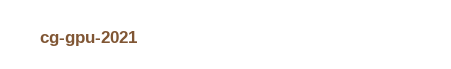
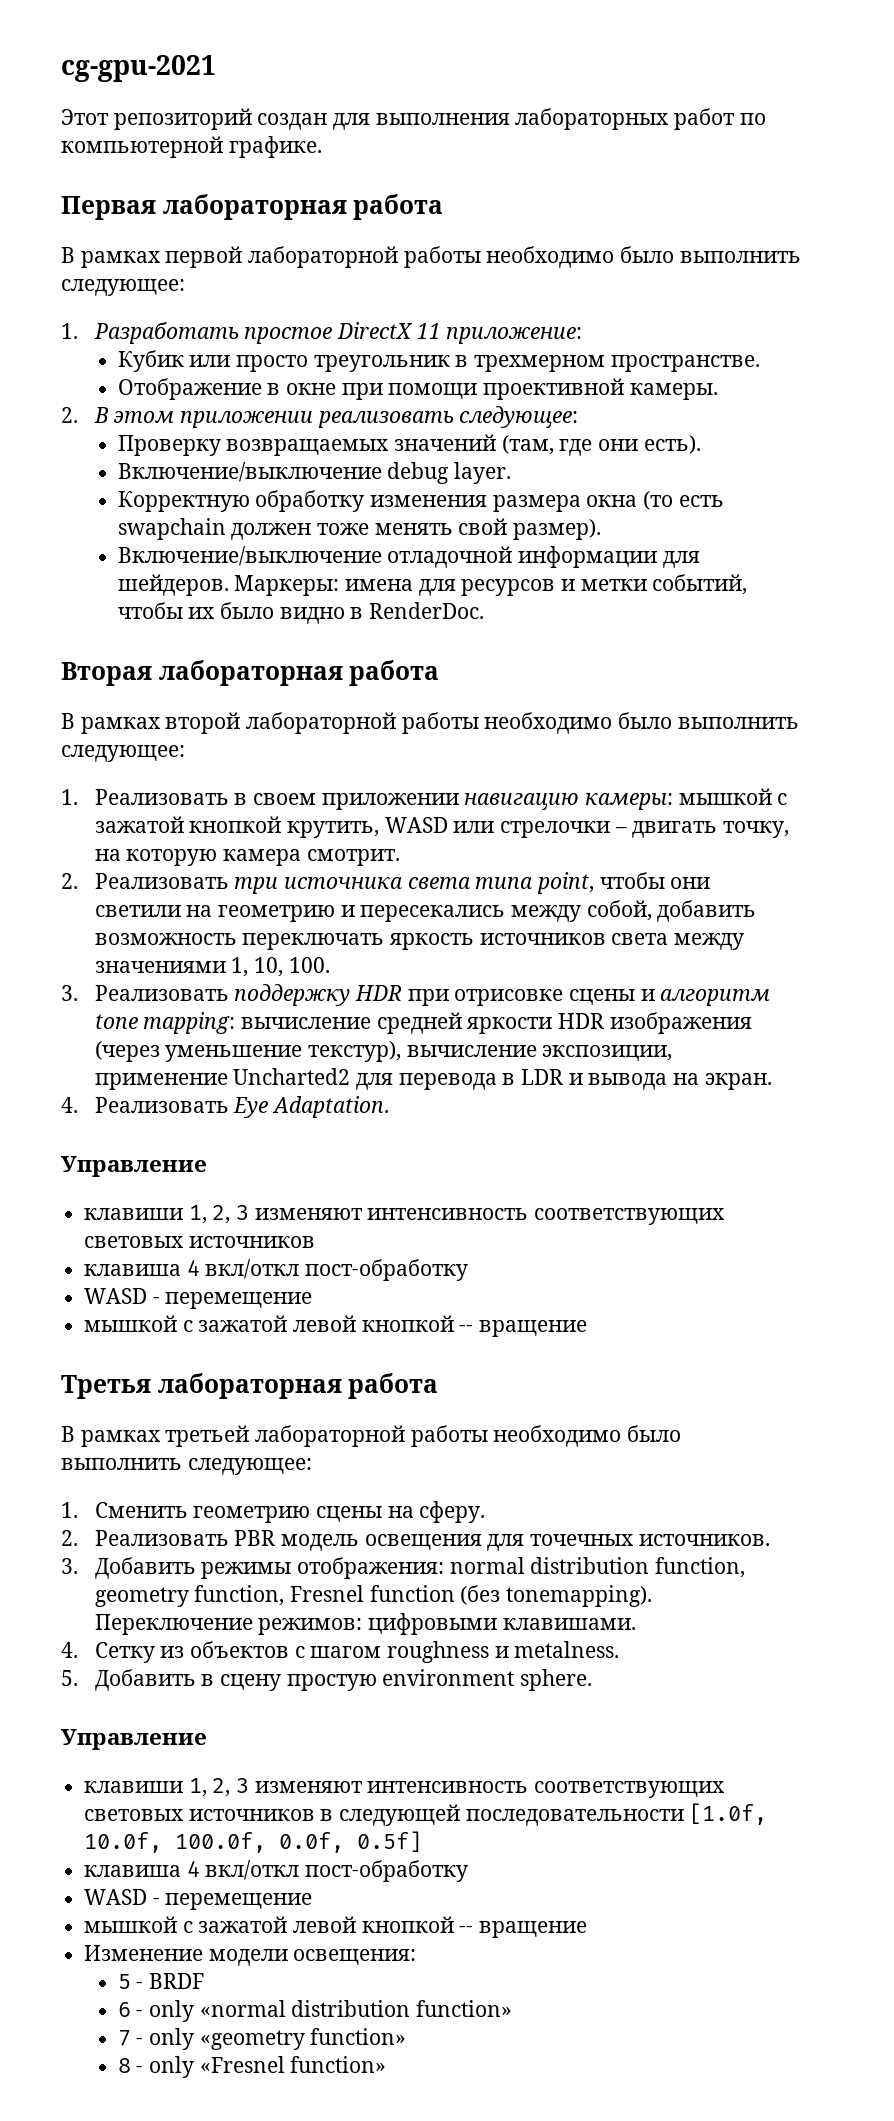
+ Этот репозиторий создан для выполнения лабораторных работ по компьютерной графике.
+ Первая лабораторная работа
+ В рамках первой лабораторной работы необходимо было выполнить следующее:
+ 1. Разработать простое DirectX 11 приложение:
+ Кубик или просто треугольник в трехмерном пространстве.
+ Отображение в окне при помощи проективной камеры.
+ 2. В этом приложении реализовать следующее:
+ Проверку возвращаемых значений (там, где они есть).
+ Включение/выключение debug layer.
+ Корректную обработку изменения размера окна (то есть swapchain должен тоже менять свой размер).
+ Включение/выключение отладочной информации для шейдеров. Маркеры: имена для ресурсов и метки событий, чтобы их было видно в RenderDoc.
+ Вторая лабораторная работа
+ В рамках второй лабораторной работы необходимо было выполнить следующее:
+ 1. Реализовать в своем приложении навигацию камеры: мышкой с зажатой кнопкой крутить, WASD или стрелочки – двигать точку, на которую камера смотрит.
+ 2. Реализовать три источника света типа point, чтобы они светили на геометрию и пересекались между собой, добавить возможность переключать яркость источников света между значениями 1, 10, 100.
+ 3. Реализовать поддержку HDR при отрисовке сцены и алгоритм tone mapping: вычисление средней яркости HDR изображения (через уменьшение текстур), вычисление экспозиции, применение Uncharted2 для перевода в LDR и вывода на экран.
+ 4. Реализовать Eye Adaptation.
+ Управление
+ клавиши 1, 2, 3 изменяют интенсивность соответствующих световых источников
+ клавиша 4 вкл/откл пост-обработку
+ WASD - перемещение
+ мышкой с зажатой левой кнопкой -- вращение
+ Третья лабораторная работа
+ В рамках третьей лабораторной работы необходимо было выполнить следующее:
+ 1. Сменить геометрию сцены на сферу.
+ 2. Реализовать PBR модель освещения для точечных источников.
+ 3. Добавить режимы отображения: normal distribution function, geometry function, Fresnel function (без tonemapping). Переключение режимов: цифровыми клавишами.
+ 4. Сетку из объектов с шагом roughness и metalness.
+ 5. Добавить в сцену простую environment sphere.
+ Управление
+ клавиши 1, 2, 3 изменяют интенсивность соответствующих световых источников в следующей последовательности [1.0f, 10.0f, 100.0f, 0.0f, 0.5f]
+ клавиша 4 вкл/откл пост-обработку
+ WASD - перемещение
+ мышкой с зажатой левой кнопкой -- вращение
+ Изменение модели освещения:
+ 5 - BRDF
+ 6 - only «normal distribution function»
+ 7 - only «geometry function»
+ 8 - only «Fresnel function»

